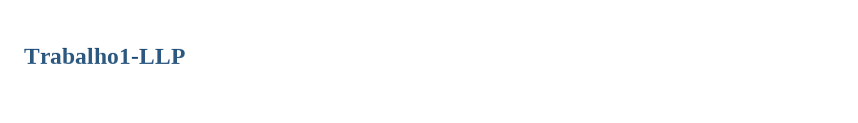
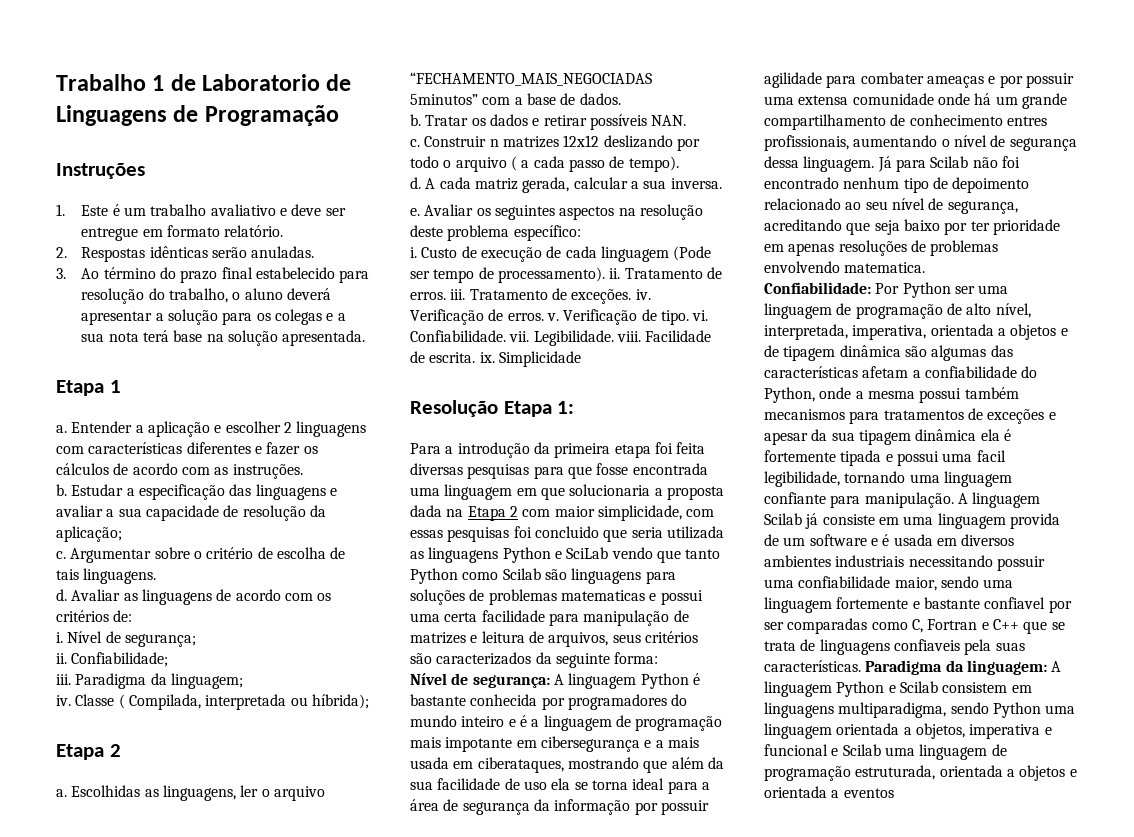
- Trabalho1-LLP
+ Trabalho 1 de Laboratorio de Linguagens de Programação
+ Instruções
+ 1. Este é um trabalho avaliativo e deve ser entregue em formato relatório.
+ 2. Respostas idênticas serão anuladas.
+ 3. Ao término do prazo final estabelecido para resolução do trabalho, o aluno deverá apresentar a solução para os colegas e a sua nota terá base na solução apresentada.
+ Etapa 1
+ a. Entender a aplicação e escolher 2 linguagens com características diferentes e fazer os cálculos de acordo com as instruções.
+ b. Estudar a especificação das linguagens e avaliar a sua capacidade de resolução da aplicação;
+ c. Argumentar sobre o critério de escolha de tais linguagens.
+ d. Avaliar as linguagens de acordo com os critérios de:
+ i. Nível de segurança;
+ ii. Confiabilidade;
+ iii. Paradigma da linguagem;
+ iv. Classe ( Compilada, interpretada ou híbrida);
+ Etapa 2
+ a. Escolhidas as linguagens, ler o arquivo “FECHAMENTO_MAIS_NEGOCIADAS 5minutos” com a base de dados.
+ b. Tratar os dados e retirar possíveis NAN.
+ c. Construir n matrizes 12x12 deslizando por todo o arquivo ( a cada passo de tempo).
+ d. A cada matriz gerada, calcular a sua inversa.
+ e. Avaliar os seguintes aspectos na resolução deste problema específico:
+ i. Custo de execução de cada linguagem (Pode ser tempo de processamento). ii. Tratamento de erros. iii. Tratamento de exceções. iv. Verificação de erros. v. Verificação de tipo. vi. Confiabilidade. vii. Legibilidade. viii. Facilidade de escrita. ix. Simplicidade
+ Resolução Etapa 1:
+ Para a introdução da primeira etapa foi feita diversas pesquisas para que fosse encontrada uma linguagem em que solucionaria a proposta dada na Etapa 2 com maior simplicidade, com essas pesquisas foi concluido que seria utilizada as linguagens Python e SciLab vendo que tanto Python como Scilab são linguagens para soluções de problemas matematicas e possui uma certa facilidade para manipulação de matrizes e leitura de arquivos, seus critérios são caracterizados da seguinte forma:
+ Nível de segurança: A linguagem Python é bastante conhecida por programadores do mundo inteiro e é a linguagem de programação mais impotante em cibersegurança e a mais usada em ciberataques, mostrando que além da sua facilidade de uso ela se torna ideal para a área de segurança da informação por possuir agilidade para combater ameaças e por possuir uma extensa comunidade onde há um grande compartilhamento de conhecimento entres profissionais, aumentando o nível de segurança dessa linguagem. Já para Scilab não foi encontrado nenhum tipo de depoimento relacionado ao seu nível de segurança, acreditando que seja baixo por ter prioridade em apenas resoluções de problemas envolvendo matematica.
+ Confiabilidade: Por Python ser uma linguagem de programação de alto nível, interpretada, imperativa, orientada a objetos e de tipagem dinâmica são algumas das características afetam a confiabilidade do Python, onde a mesma possui também mecanismos para tratamentos de exceções e apesar da sua tipagem dinâmica ela é fortemente tipada e possui uma facil legibilidade, tornando uma linguagem confiante para manipulação. A linguagem Scilab já consiste em uma linguagem provida de um software e é usada em diversos ambientes industriais necessitando possuir uma confiabilidade maior, sendo uma linguagem fortemente e bastante confiavel por ser comparadas como C, Fortran e C++ que se trata de linguagens confiaveis pela suas características. Paradigma da linguagem: A linguagem Python e Scilab consistem em linguagens multiparadigma, sendo Python uma linguagem orientada a objetos, imperativa e funcional e Scilab uma linguagem de programação estruturada, orientada a objetos e orientada a eventos

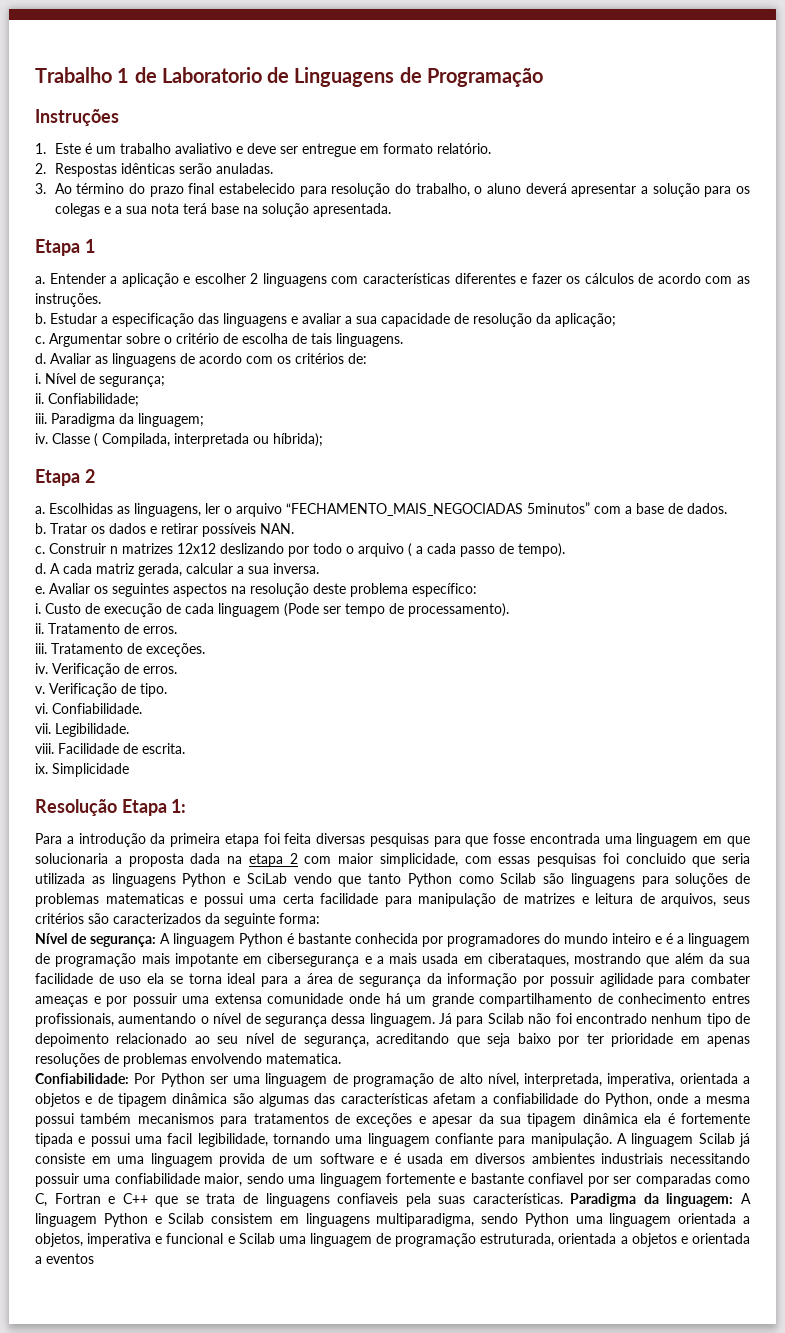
- Custo de execução de cada linguagem (Pode ser tempo de processamento). ii.
+ Custo de execução de cada linguagem (Pode ser tempo de processamento).
+ ii.
- Tratamento de erros. iii.
+ Tratamento de erros.
+ iii.
- Tratamento de exceções. iv.
+ Tratamento de exceções.
+ iv.
- Verificação de erros. v.
+ Verificação de erros.
+ v.
- Verificação de tipo. vi.
+ Verificação de tipo.
+ vi.
- Confiabilidade. vii.
+ Confiabilidade.
+ vii.
- Legibilidade. viii.
+ Legibilidade.
+ viii.
- Facilidade de escrita. ix.
+ Facilidade de escrita.
+ ix.
- Para a introdução da primeira etapa foi feita diversas pesquisas para que fosse encontrada uma linguagem em que solucionaria a proposta dada na Etapa 2 com maior simplicidade, com essas pesquisas foi concluido que seria utilizada as linguagens Python e SciLab vendo que tanto Python como Scilab são linguagens para soluções de problemas matematicas e possui uma certa facilidade para manipulação de matrizes e leitura de arquivos, seus critérios são caracterizados da seguinte forma:
+ Para a introdução da primeira etapa foi feita diversas pesquisas para que fosse encontrada uma linguagem em que solucionaria a proposta dada na etapa 2 com maior simplicidade, com essas pesquisas foi concluido que seria utilizada as linguagens Python e SciLab vendo que tanto Python como Scilab são linguagens para soluções de problemas matematicas e possui uma certa facilidade para manipulação de matrizes e leitura de arquivos, seus critérios são caracterizados da seguinte forma:

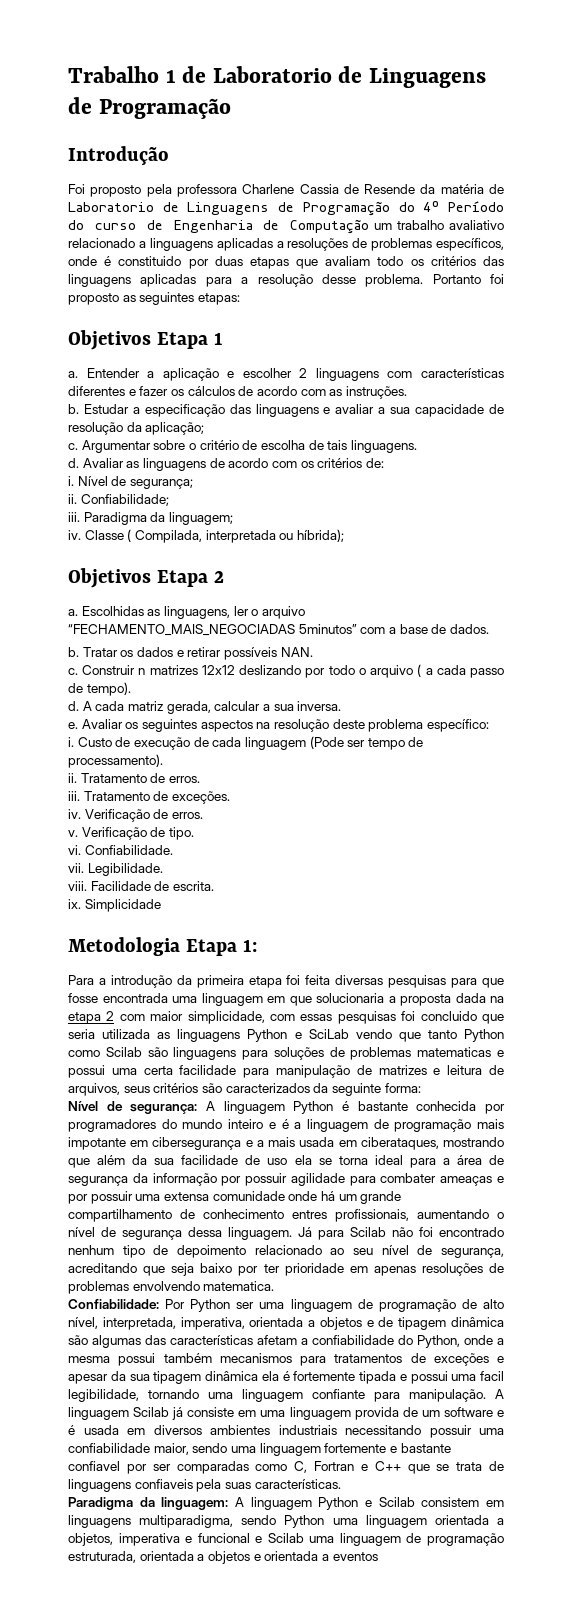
- Instruções
- 1. Este é um trabalho avaliativo e deve ser entregue em formato relatório.
- 2. Respostas idênticas serão anuladas.
- 3. Ao término do prazo final estabelecido para resolução do trabalho, o aluno deverá apresentar a solução para os colegas e a sua nota terá base na solução apresentada.
- Etapa 1
+ Introdução
+ Foi proposto pela professora Charlene Cassia de Resende da matéria de Laboratorio de Linguagens de Programação do 4º Período do curso de Engenharia de Computação um trabalho avaliativo relacionado a linguagens aplicadas a resoluções de problemas específicos, onde é constituido por duas etapas que avaliam todo os critérios das linguagens aplicadas para a resolução desse problema. Portanto foi proposto as seguintes etapas:
+ Objetivos Etapa 1
- Etapa 2
+ Objetivos Etapa 2
- Resolução Etapa 1:
+ Metodologia Etapa 1:
- A linguagem Scilab já consiste em uma linguagem provida de um software e é usada em diversos ambientes industriais necessitando possuir uma confiabilidade maior, sendo uma linguagem fortemente e bastante confiavel por ser comparadas como C, Fortran e C++ que se trata de linguagens confiaveis pela suas características. Paradigma da linguagem:
+ A linguagem Scilab já consiste em uma linguagem provida de um software e é usada em diversos ambientes industriais necessitando possuir uma confiabilidade maior, sendo uma linguagem fortemente e bastante confiavel por ser comparadas como C, Fortran e C++ que se trata de linguagens confiaveis pela suas características.
+ Paradigma da linguagem:

